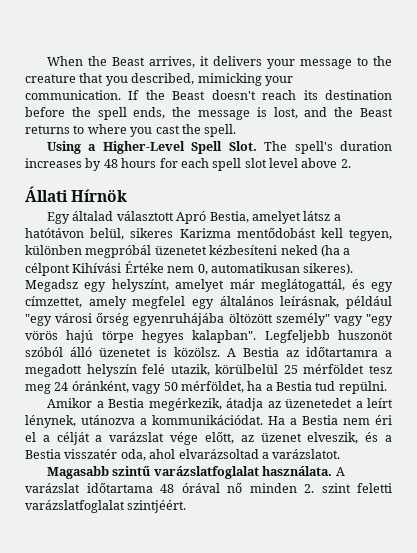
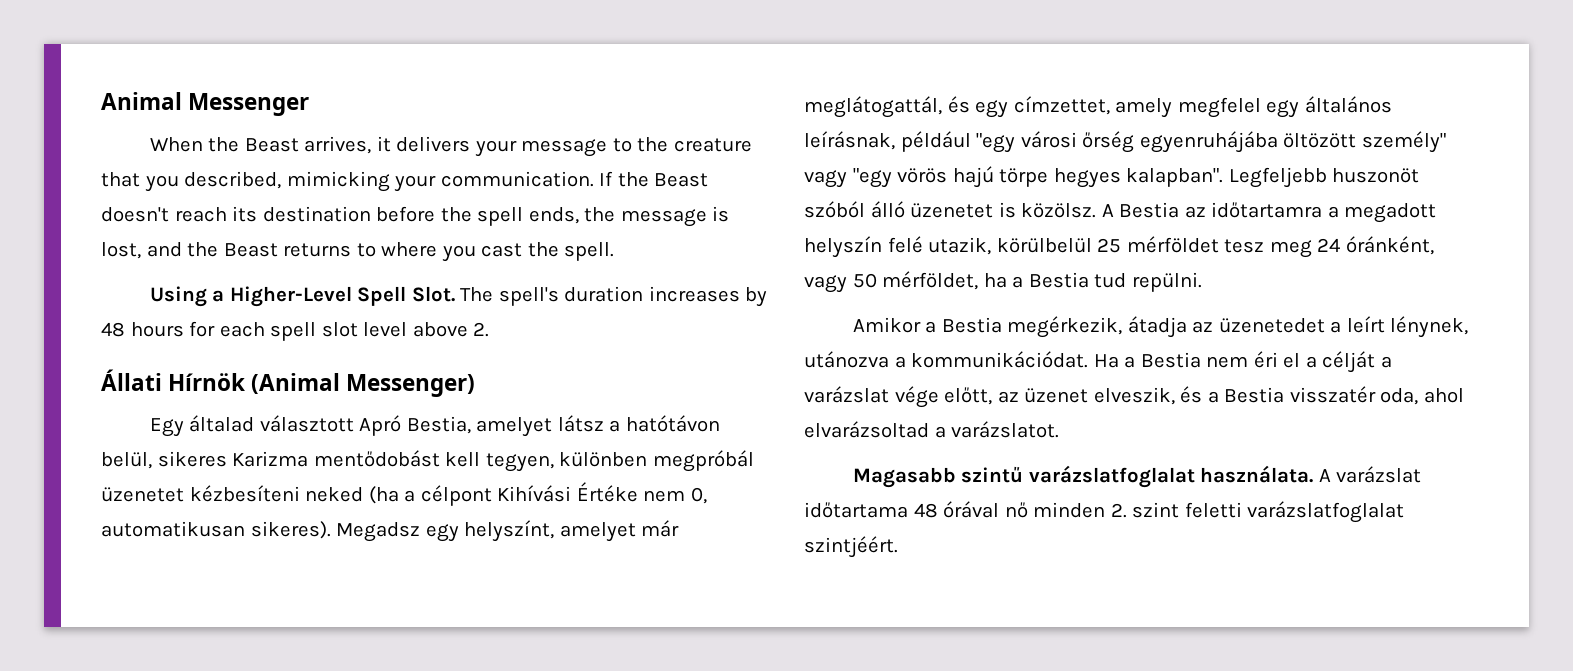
+ Animal Messenger
- Állati Hírnök
+ Állati Hírnök (Animal Messenger)

